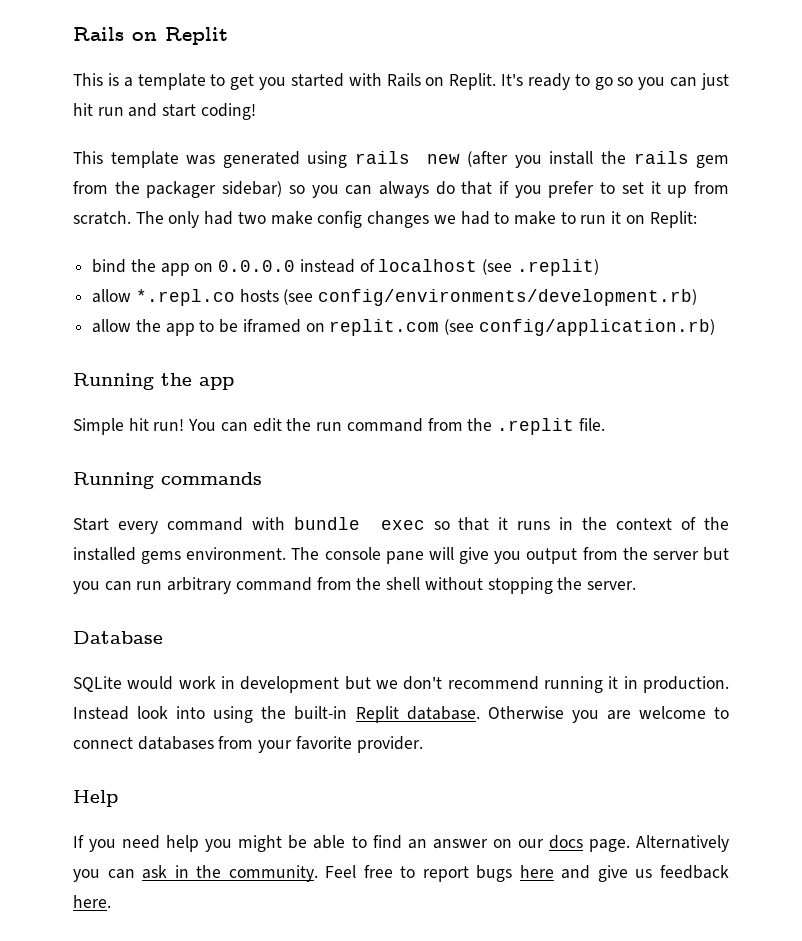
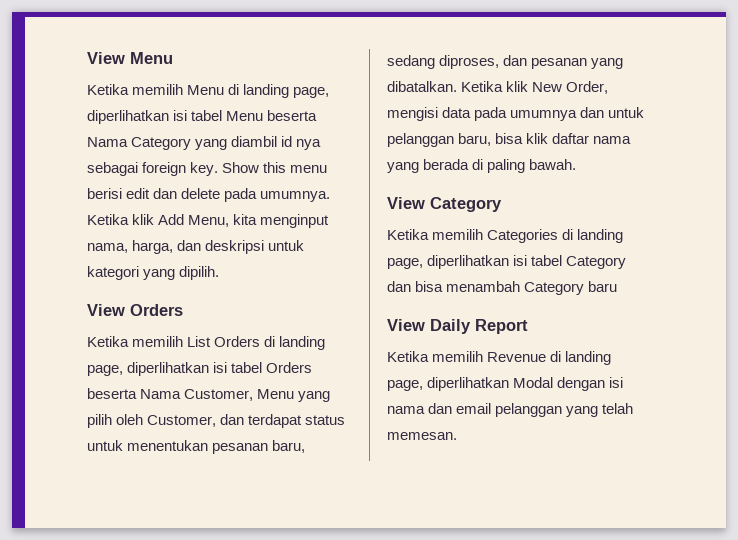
- Rails on Replit
- This is a template to get you started with Rails on Replit. It's ready to go so you can just hit run and start coding!
- This template was generated using rails new (after you install the rails gem from the packager sidebar) so you can always do that if you prefer to set it up from scratch. The only had two make config changes we had to make to run it on Replit:
- bind the app on 0.0.0.0 instead of localhost (see .replit)
- allow *.repl.co hosts (see config/environments/development.rb)
- allow the app to be iframed on replit.com (see config/application.rb)
- Running the app
- Simple hit run! You can edit the run command from the .replit file.
- Running commands
- Start every command with bundle exec so that it runs in the context of the installed gems environment. The console pane will give you output from the server but you can run arbitrary command from the shell without stopping the server.
- Database
- SQLite would work in development but we don't recommend running it in production. Instead look into using the built-in Replit database. Otherwise you are welcome to connect databases from your favorite provider.
- Help
- If you need help you might be able to find an answer on our docs page. Alternatively you can ask in the community. Feel free to report bugs here and give us feedback here.
+ View Menu
+ Ketika memilih Menu di landing page, diperlihatkan isi tabel Menu beserta Nama Category yang diambil id nya sebagai foreign key. Show this menu berisi edit dan delete pada umumnya. Ketika klik Add Menu, kita menginput nama, harga, dan deskripsi untuk kategori yang dipilih.
+ View Orders
+ Ketika memilih List Orders di landing page, diperlihatkan isi tabel Orders beserta Nama Customer, Menu yang pilih oleh Customer, dan terdapat status untuk menentukan pesanan baru, sedang diproses, dan pesanan yang dibatalkan. Ketika klik New Order, mengisi data pada umumnya dan untuk pelanggan baru, bisa klik daftar nama yang berada di paling bawah.
+ View Category
+ Ketika memilih Categories di landing page, diperlihatkan isi tabel Category dan bisa menambah Category baru
+ View Daily Report
+ Ketika memilih Revenue di landing page, diperlihatkan Modal dengan isi nama dan email pelanggan yang telah memesan.

